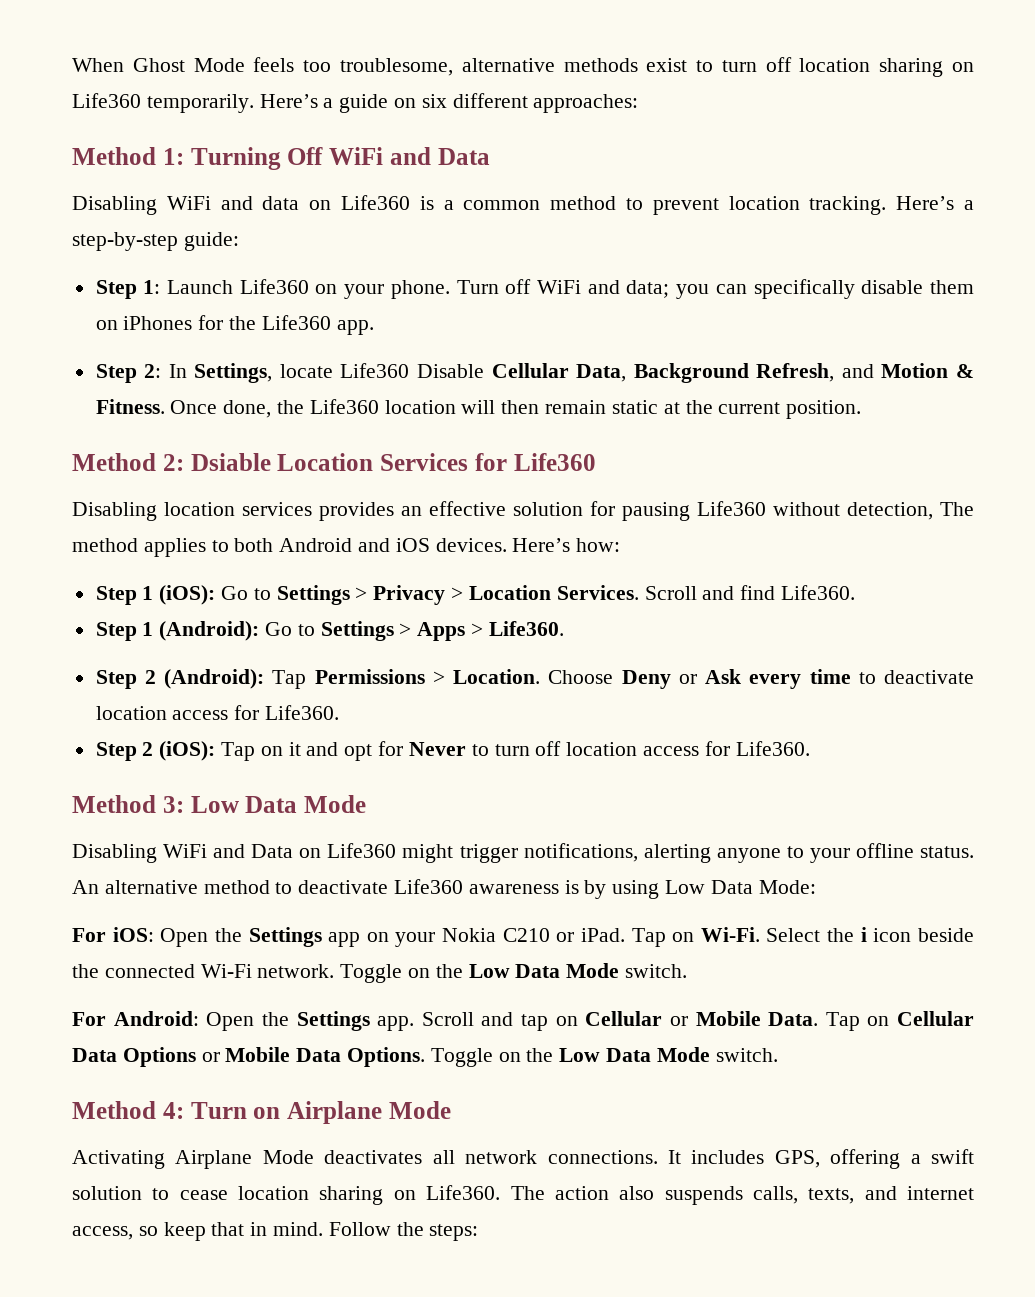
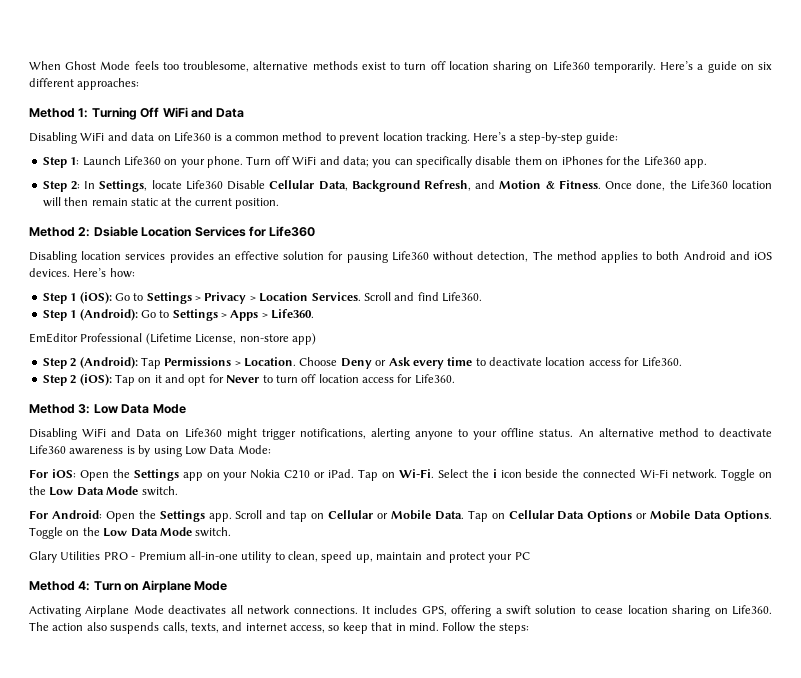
+ EmEditor Professional (Lifetime License, non-store app)
+ Glary Utilities PRO - Premium all-in-one utility to clean, speed up, maintain and protect your PC

